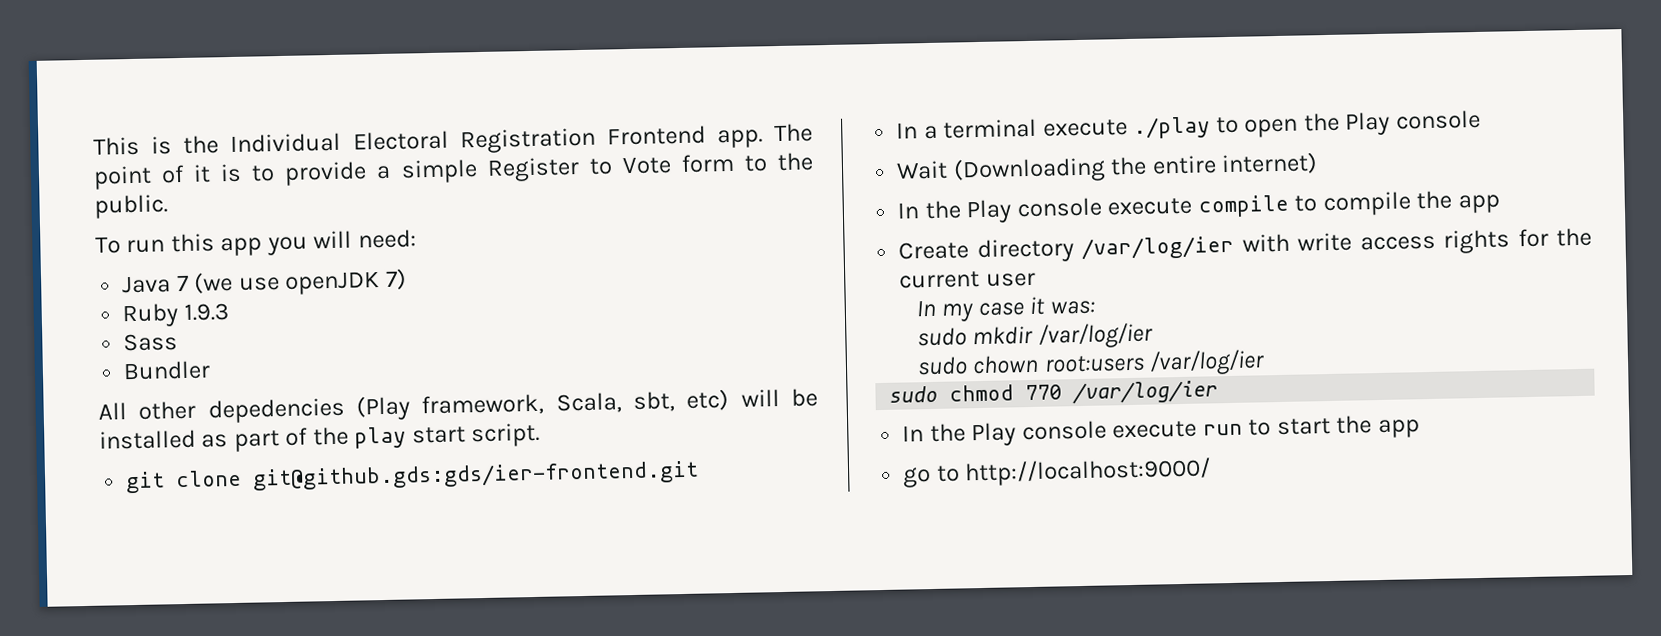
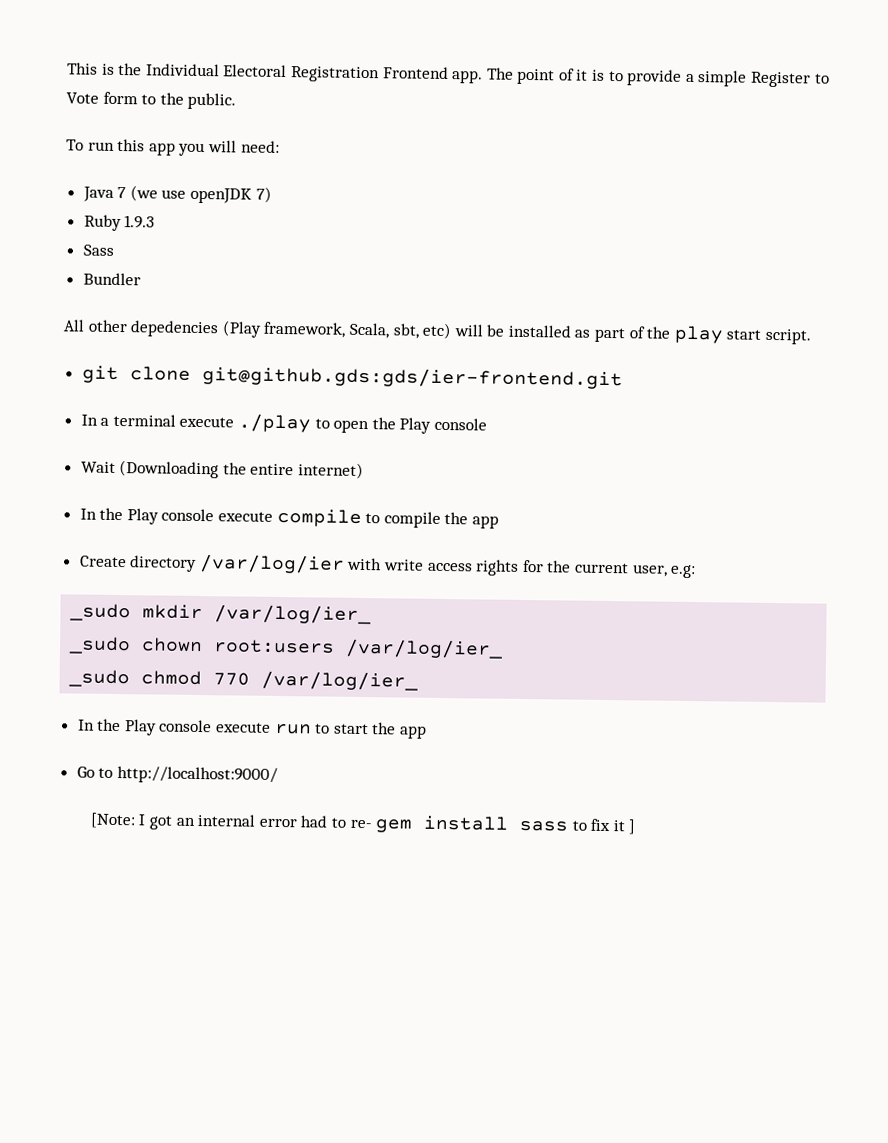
- Create directory /var/log/ier with write access rights for the current user
- In my case it was:
- sudo mkdir /var/log/ier
- sudo chown root:users /var/log/ier
- sudo chmod 770 /var/log/ier
+ Create directory /var/log/ier with write access rights for the current user, e.g:
+ _sudo mkdir /var/log/ier_
+ _sudo chown root:users /var/log/ier_
+ _sudo chmod 770 /var/log/ier_
- go to http://localhost:9000/
+ Go to http://localhost:9000/
+ [Note: I got an internal error had to re- gem install sass to fix it ]

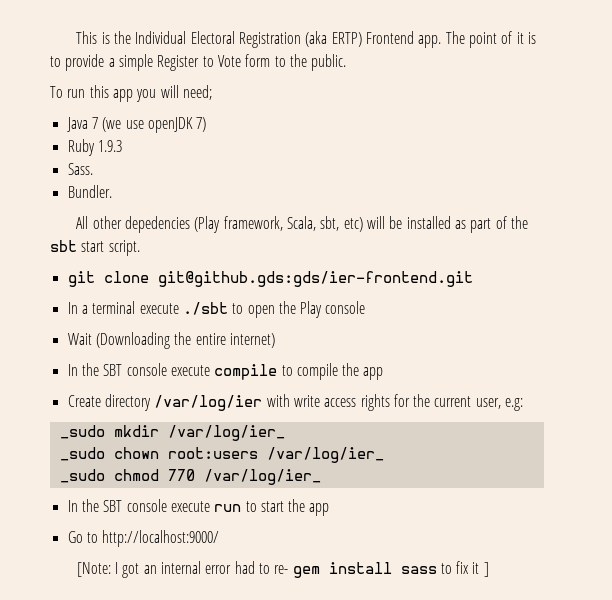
- This is the Individual Electoral Registration Frontend app.
+ This is the Individual Electoral Registration (aka ERTP) Frontend app.
- To run this app you will need:
+ To run this app you will need;
- Sass
- Bundler
+ Sass.
+ Bundler.
- All other depedencies (Play framework, Scala, sbt, etc) will be installed as part of the play start script.
+ All other depedencies (Play framework, Scala, sbt, etc) will be installed as part of the sbt start script.
- In a terminal execute ./play to open the Play console
+ In a terminal execute ./sbt to open the Play console
- In the Play console execute compile to compile the app
+ In the SBT console execute compile to compile the app
- In the Play console execute run to start the app
+ In the SBT console execute run to start the app

